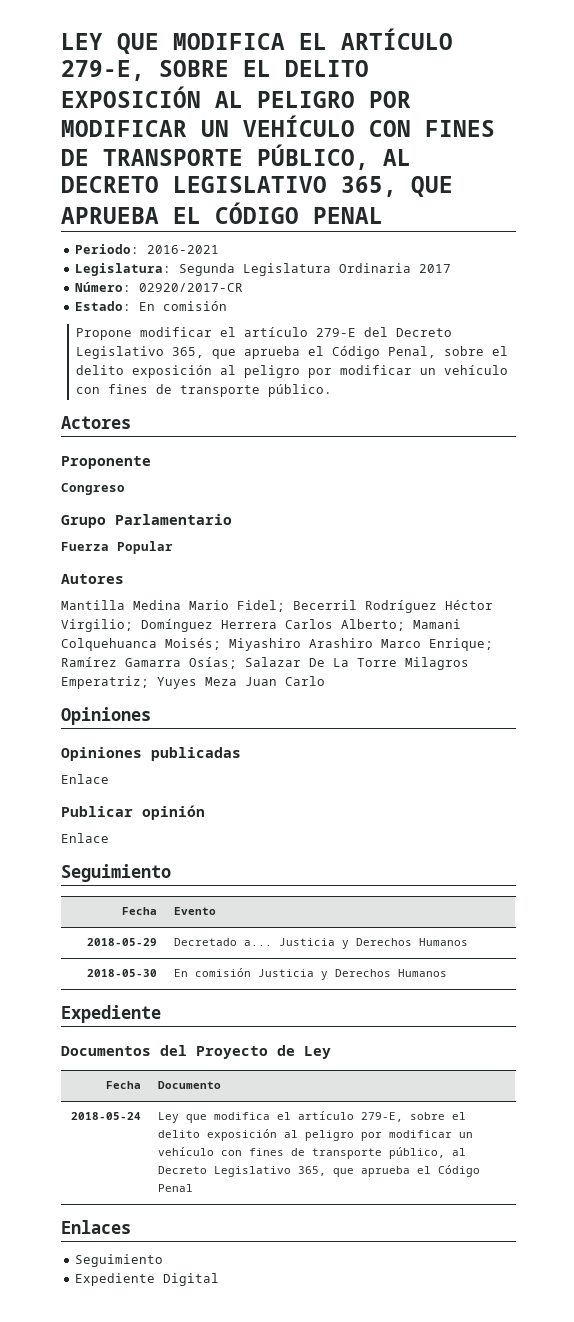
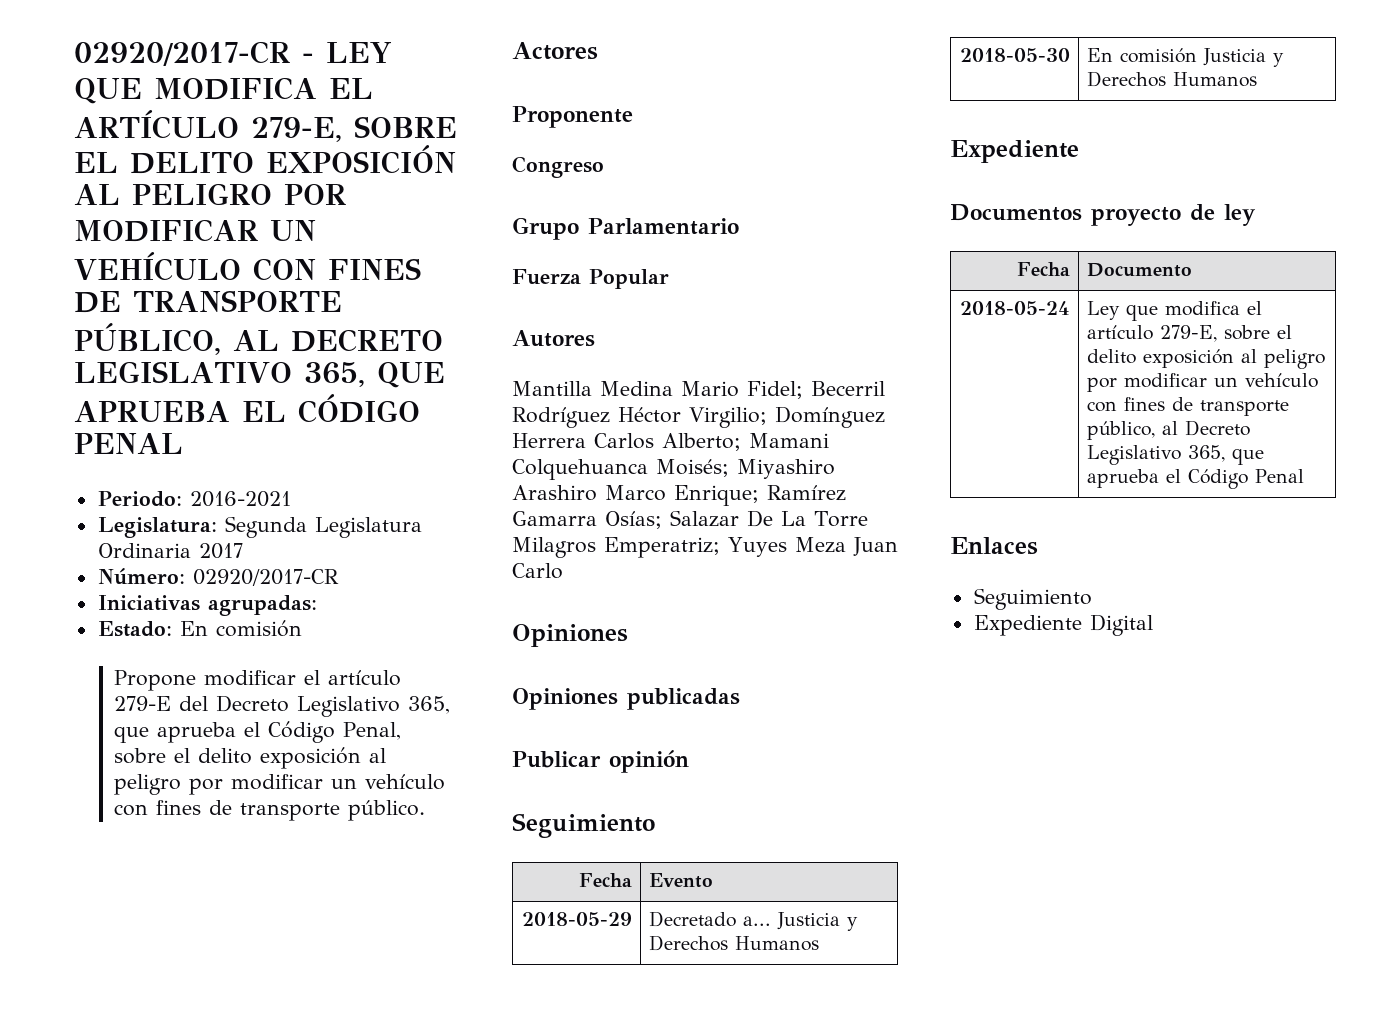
- LEY QUE MODIFICA EL ARTÍCULO 279-E, SOBRE EL DELITO EXPOSICIÓN AL PELIGRO POR MODIFICAR UN VEHÍCULO CON FINES DE TRANSPORTE PÚBLICO, AL DECRETO LEGISLATIVO 365, QUE APRUEBA EL CÓDIGO PENAL
+ 02920/2017-CR - LEY QUE MODIFICA EL ARTÍCULO 279-E, SOBRE EL DELITO EXPOSICIÓN AL PELIGRO POR MODIFICAR UN VEHÍCULO CON FINES DE TRANSPORTE PÚBLICO, AL DECRETO LEGISLATIVO 365, QUE APRUEBA EL CÓDIGO PENAL
+ Iniciativas agrupadas:
  Opiniones publicadas
- Enlace
  Publicar opinión
- Enlace
- Documentos del Proyecto de Ley
+ Documentos proyecto de ley

